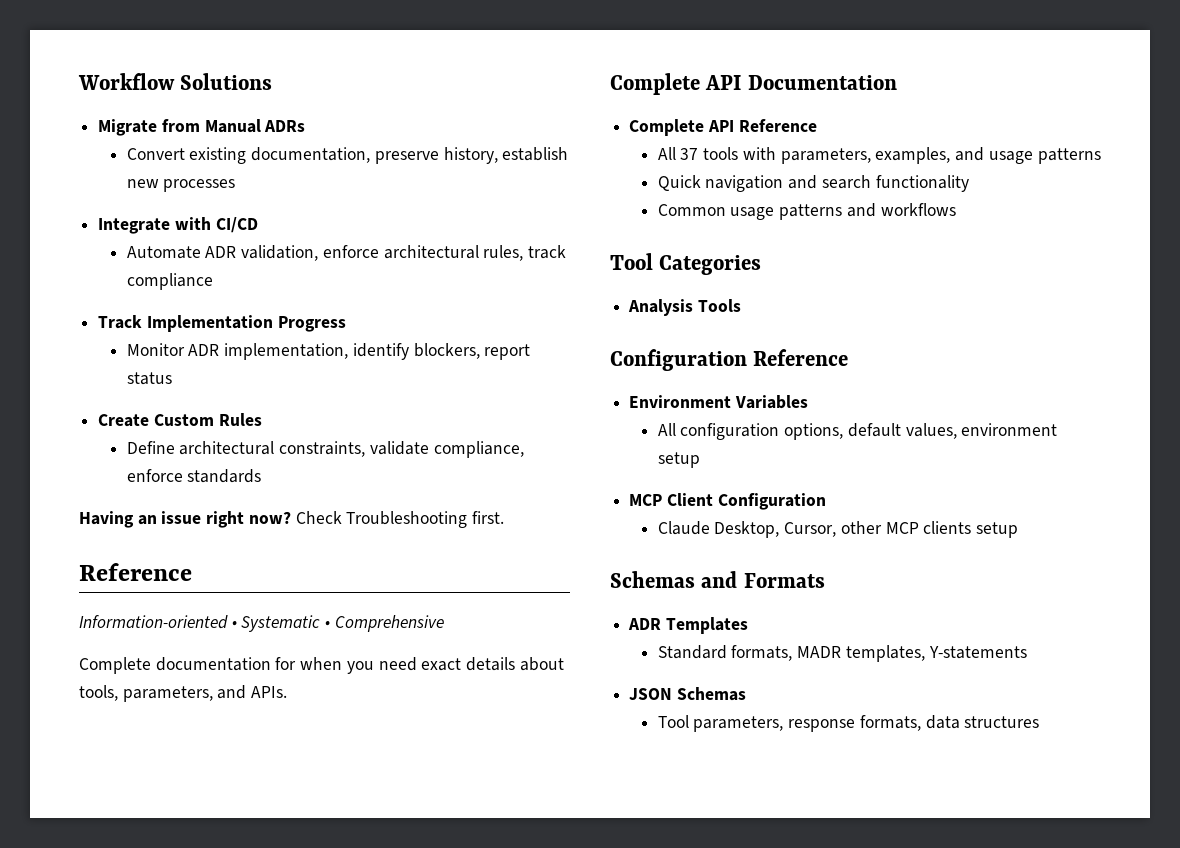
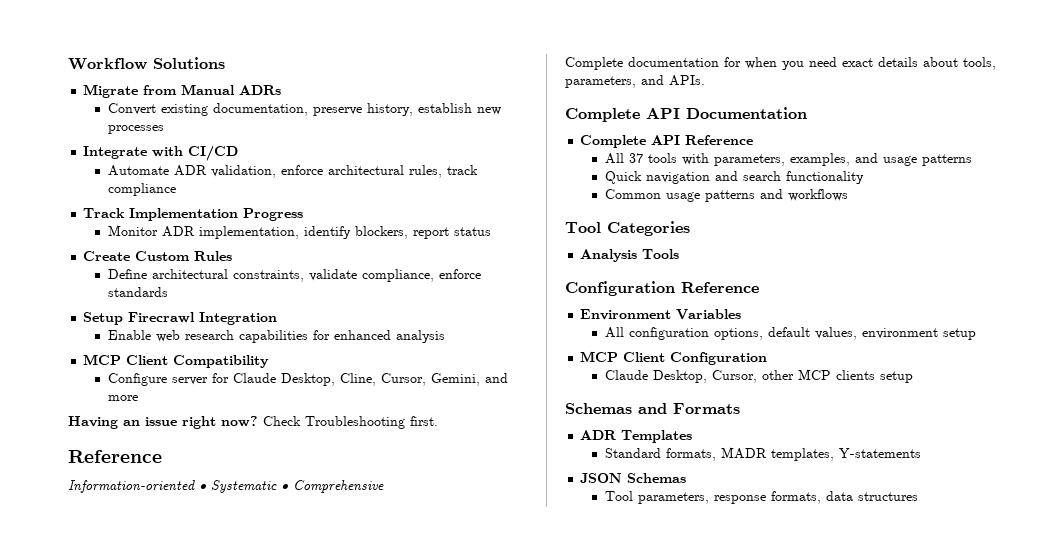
+ Setup Firecrawl Integration
+ Enable web research capabilities for enhanced analysis
+ MCP Client Compatibility
+ Configure server for Claude Desktop, Cline, Cursor, Gemini, and more

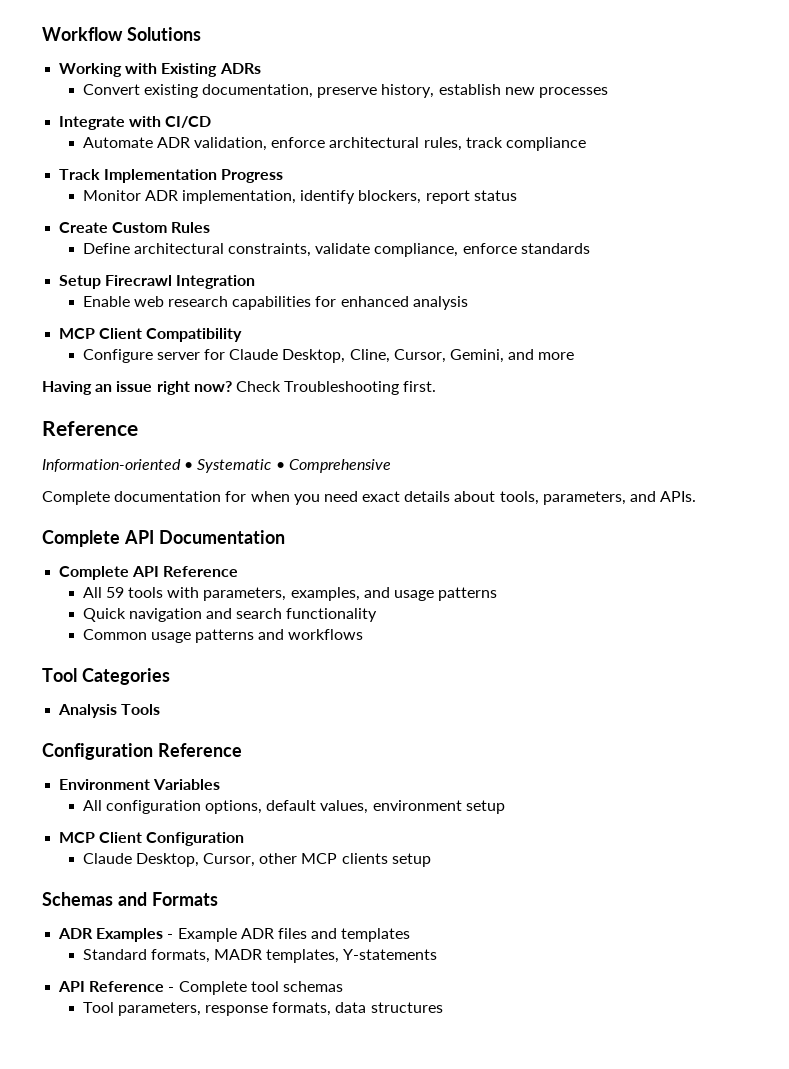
- Migrate from Manual ADRs
+ Working with Existing ADRs
- All 37 tools with parameters, examples, and usage patterns
+ All 59 tools with parameters, examples, and usage patterns
- ADR Templates
+ ADR Examples - Example ADR files and templates
- JSON Schemas
+ API Reference - Complete tool schemas

